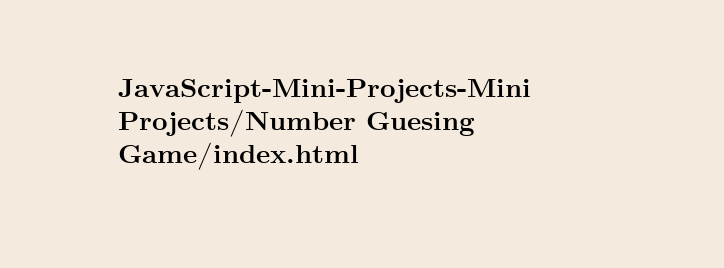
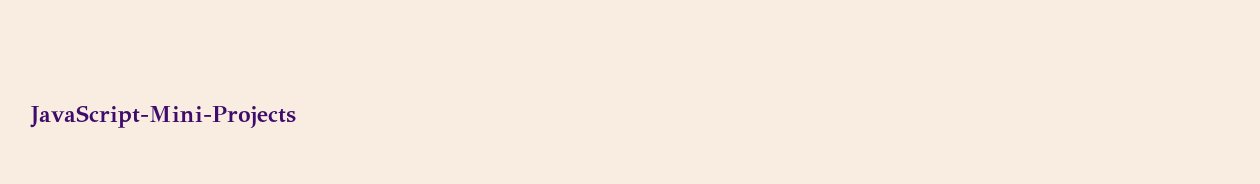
- JavaScript-Mini-Projects-Mini Projects/Number Guesing Game/index.html
+ JavaScript-Mini-Projects

